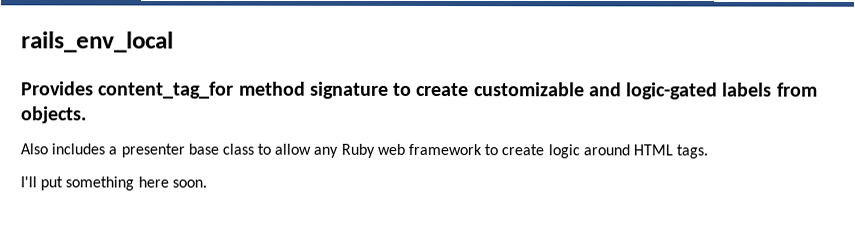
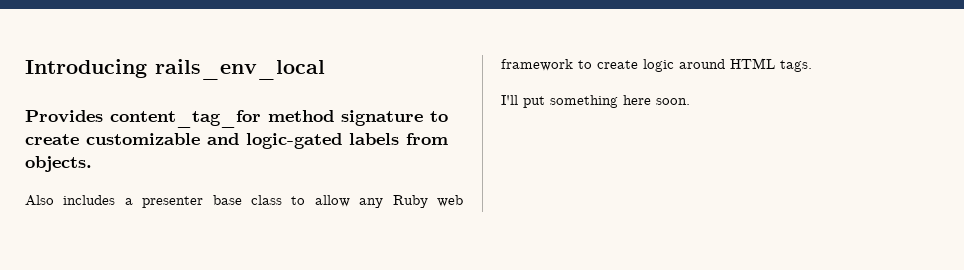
- rails_env_local
+ Introducing rails_env_local

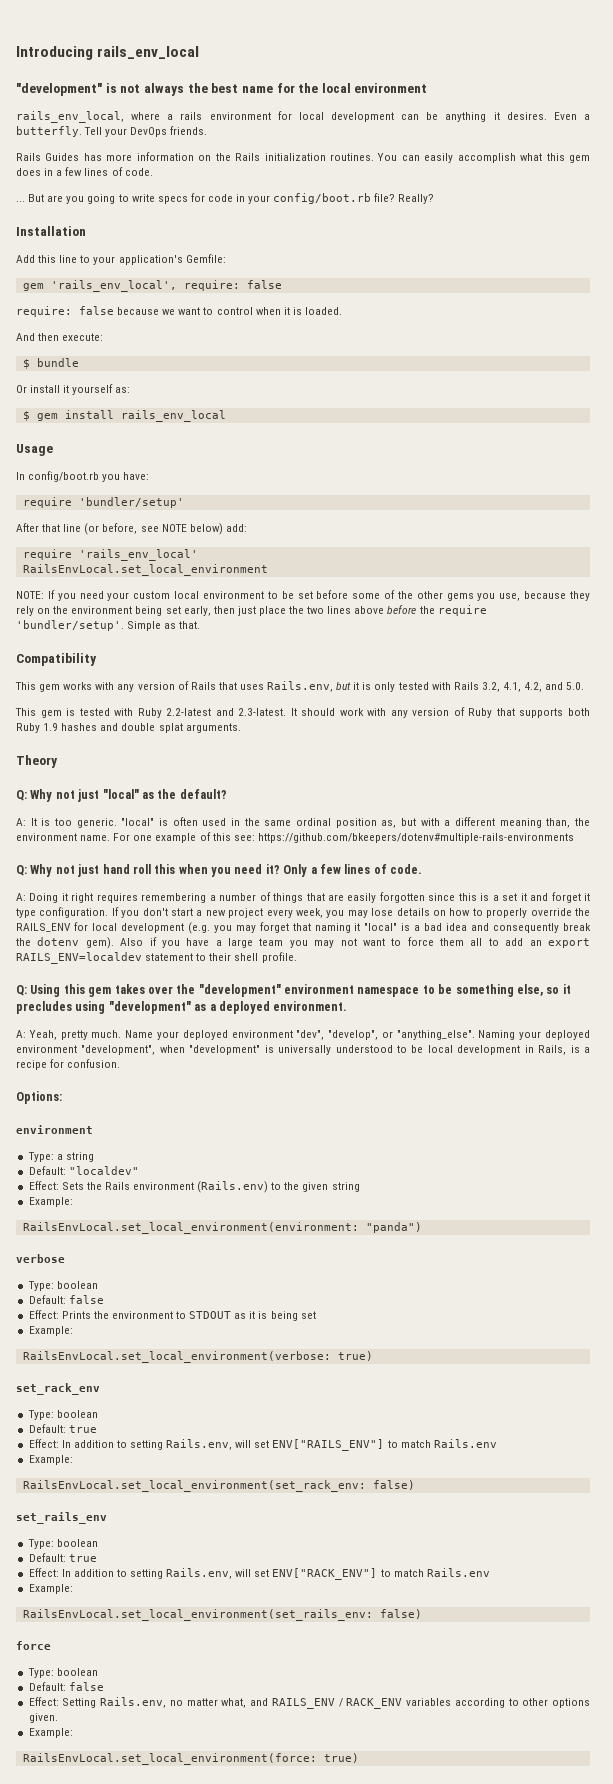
- Provides content_tag_for method signature to create customizable and logic-gated labels from objects.
- Also includes a presenter base class to allow any Ruby web framework to create logic around HTML tags.
- I'll put something here soon.
+ "development" is not always the best name for the local environment
+ rails_env_local, where a rails environment for local development can be anything it desires. Even a butterfly. Tell your DevOps friends.
+ Rails Guides has more information on the Rails initialization routines. You can easily accomplish what this gem does in a few lines of code.
+ ... But are you going to write specs for code in your config/boot.rb file? Really?
+ Installation
+ Add this line to your application's Gemfile:
+ gem 'rails_env_local', require: false
+ require: false because we want to control when it is loaded.
+ And then execute:
+ $ bundle
+ Or install it yourself as:
+ $ gem install rails_env_local
+ Usage
+ In config/boot.rb you have:
+ require 'bundler/setup'
+ After that line (or before, see NOTE below) add:
+ require 'rails_env_local'
+ RailsEnvLocal.set_local_environment
+ NOTE: If you need your custom local environment to be set before some of the other gems you use, because they rely on the environment being set early, then just place the two lines above before the require 'bundler/setup'. Simple as that.
+ Compatibility
+ This gem works with any version of Rails that uses Rails.env, but it is only tested with Rails 3.2, 4.1, 4.2, and 5.0.
+ This gem is tested with Ruby 2.2-latest and 2.3-latest. It should work with any version of Ruby that supports both Ruby 1.9 hashes and double splat arguments.
+ Theory
+ Q: Why not just "local" as the default?
+ A: It is too generic. "local" is often used in the same ordinal position as, but with a different meaning than, the environment name. For one example of this see: https://github.com/bkeepers/dotenv#multiple-rails-environments
+ Q: Why not just hand roll this when you need it? Only a few lines of code.
+ A: Doing it right requires remembering a number of things that are easily forgotten since this is a set it and forget it type configuration. If you don't start a new project every week, you may lose details on how to properly override the RAILS_ENV for local development (e.g. you may forget that naming it "local" is a bad idea and consequently break the dotenv gem). Also if you have a large team you may not want to force them all to add an export RAILS_ENV=localdev statement to their shell profile.
+ Q: Using this gem takes over the "development" environment namespace to be something else, so it precludes using "development" as a deployed environment.
+ A: Yeah, pretty much. Name your deployed environment "dev", "develop", or "anything_else". Naming your deployed environment "development", when "development" is universally understood to be local development in Rails, is a recipe for confusion.
+ Options:
+ environment
+ Type: a string
+ Default: "localdev"
+ Effect: Sets the Rails environment (Rails.env) to the given string
+ Example:
+ RailsEnvLocal.set_local_environment(environment: "panda")
+ verbose
+ Type: boolean
+ Default: false
+ Effect: Prints the environment to STDOUT as it is being set
+ Example:
+ RailsEnvLocal.set_local_environment(verbose: true)
+ set_rack_env
+ Type: boolean
+ Default: true
+ Effect: In addition to setting Rails.env, will set ENV["RAILS_ENV"] to match Rails.env
+ Example:
+ RailsEnvLocal.set_local_environment(set_rack_env: false)
+ set_rails_env
+ Type: boolean
+ Default: true
+ Effect: In addition to setting Rails.env, will set ENV["RACK_ENV"] to match Rails.env
+ Example:
+ RailsEnvLocal.set_local_environment(set_rails_env: false)
+ force
+ Type: boolean
+ Default: false
+ Effect: Setting Rails.env, no matter what, and RAILS_ENV / RACK_ENV variables according to other options given.
+ Example:
+ RailsEnvLocal.set_local_environment(force: true)

